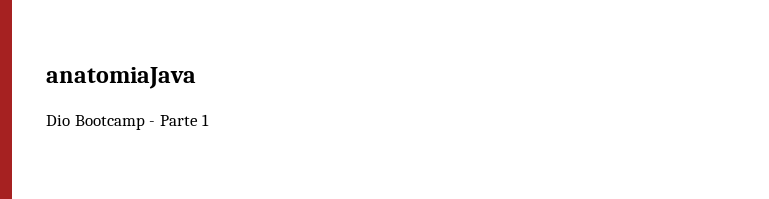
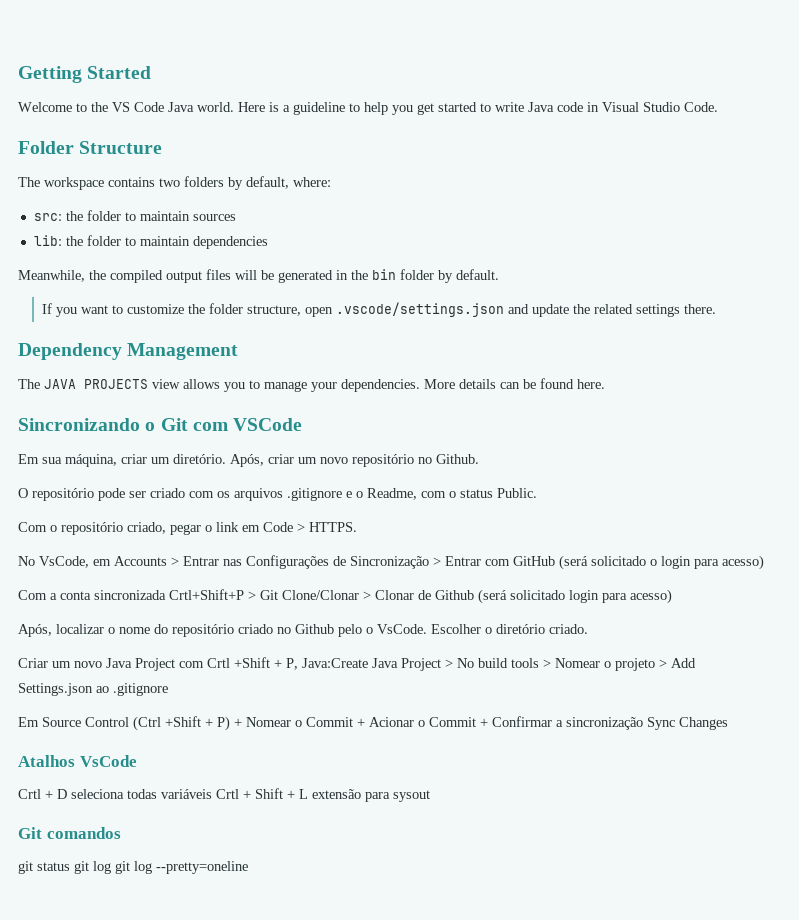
- anatomiaJava
- Dio Bootcamp - Parte 1
+ Getting Started
+ Welcome to the VS Code Java world. Here is a guideline to help you get started to write Java code in Visual Studio Code.
+ Folder Structure
+ The workspace contains two folders by default, where:
+ src: the folder to maintain sources
+ lib: the folder to maintain dependencies
+ Meanwhile, the compiled output files will be generated in the bin folder by default.
+ If you want to customize the folder structure, open .vscode/settings.json and update the related settings there.
+ Dependency Management
+ The JAVA PROJECTS view allows you to manage your dependencies. More details can be found here.
+ Sincronizando o Git com VSCode
+ Em sua máquina, criar um diretório. Após, criar um novo repositório no Github.
+ O repositório pode ser criado com os arquivos .gitignore e o Readme, com o status Public.
+ Com o repositório criado, pegar o link em Code > HTTPS.
+ No VsCode, em Accounts > Entrar nas Configurações de Sincronização > Entrar com GitHub (será solicitado o login para acesso)
+ Com a conta sincronizada Crtl+Shift+P > Git Clone/Clonar > Clonar de Github (será solicitado login para acesso)
+ Após, localizar o nome do repositório criado no Github pelo o VsCode. Escolher o diretório criado.
+ Criar um novo Java Project com Crtl +Shift + P, Java:Create Java Project > No build tools > Nomear o projeto > Add Settings.json ao .gitignore
+ Em Source Control (Ctrl +Shift + P) + Nomear o Commit + Acionar o Commit + Confirmar a sincronização Sync Changes
+ Atalhos VsCode
+ Crtl + D seleciona todas variáveis Crtl + Shift + L extensão para sysout
+ Git comandos
+ git status git log git log --pretty=oneline

